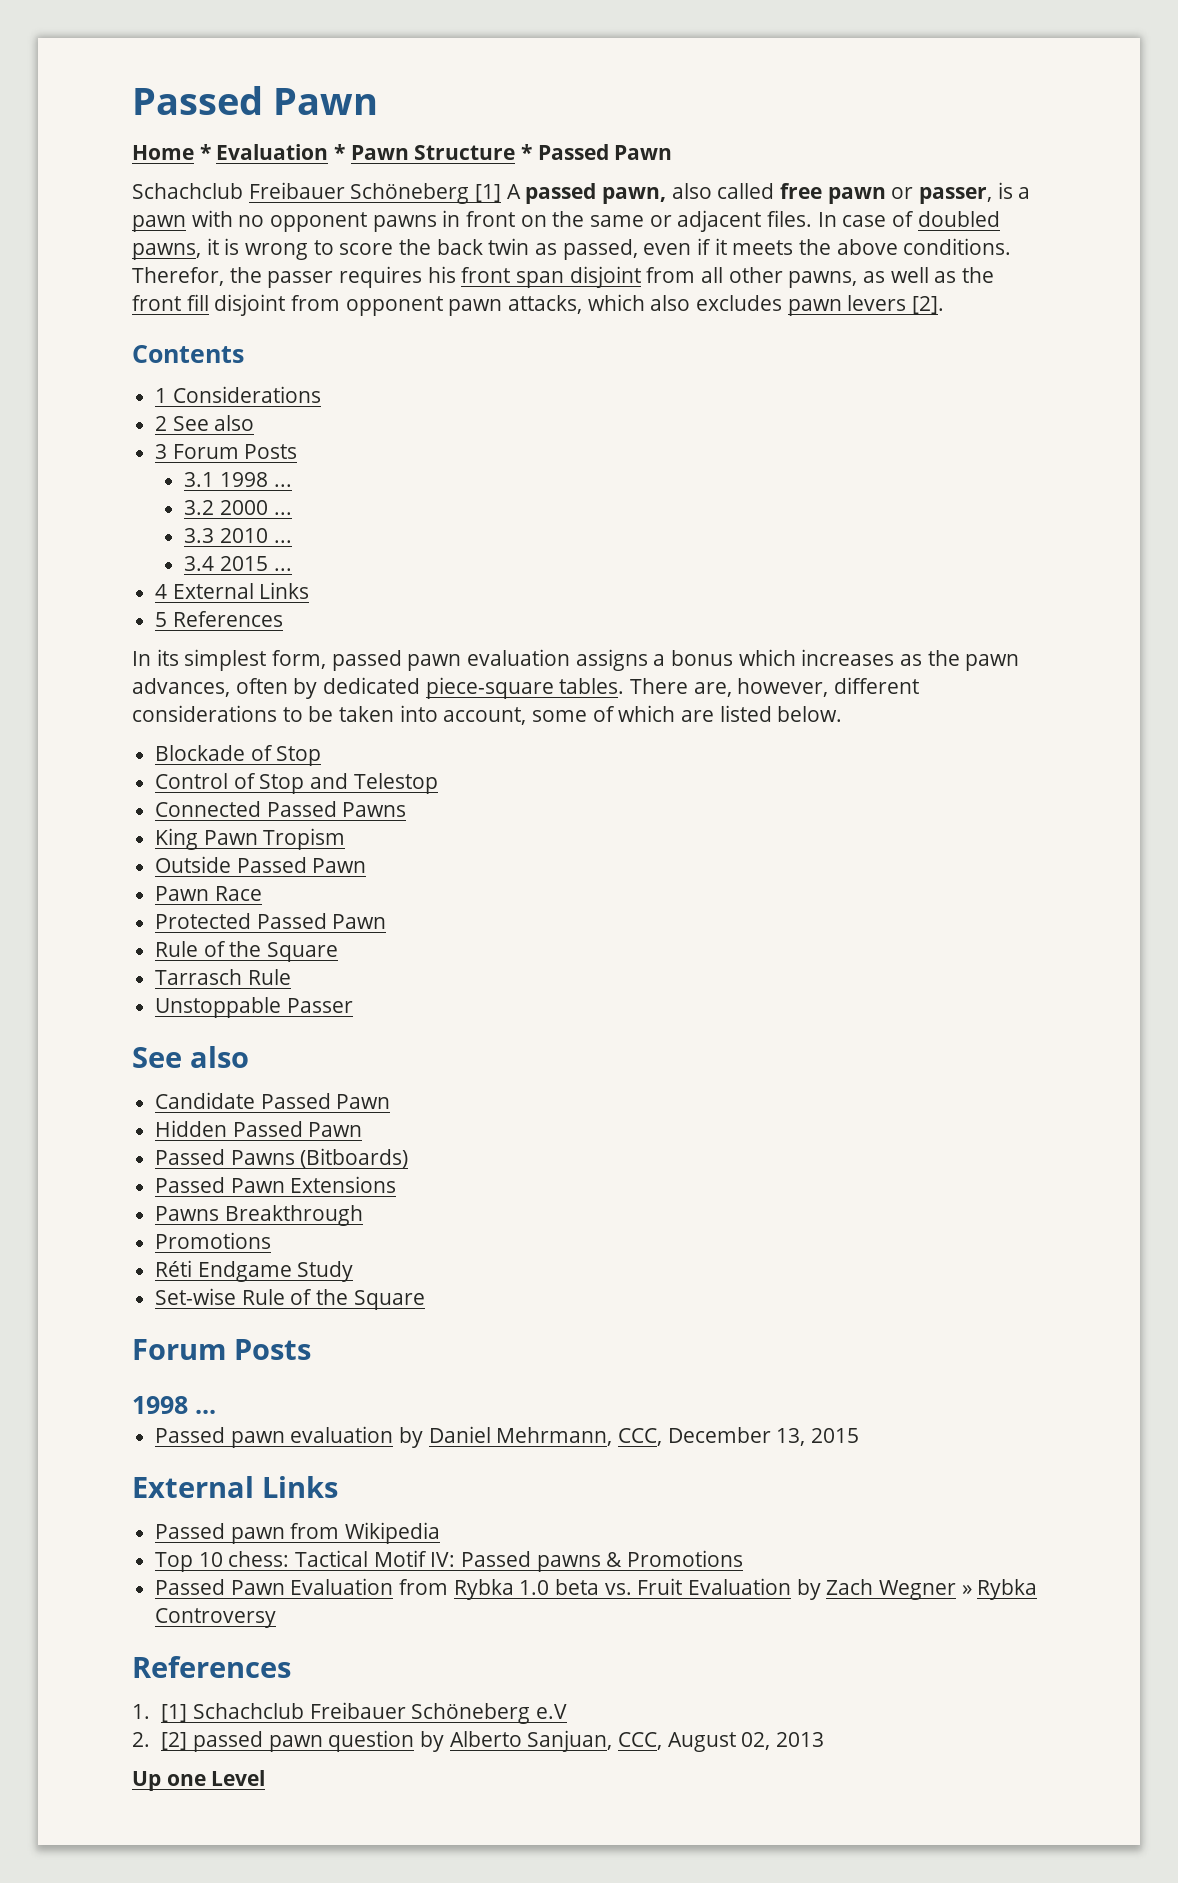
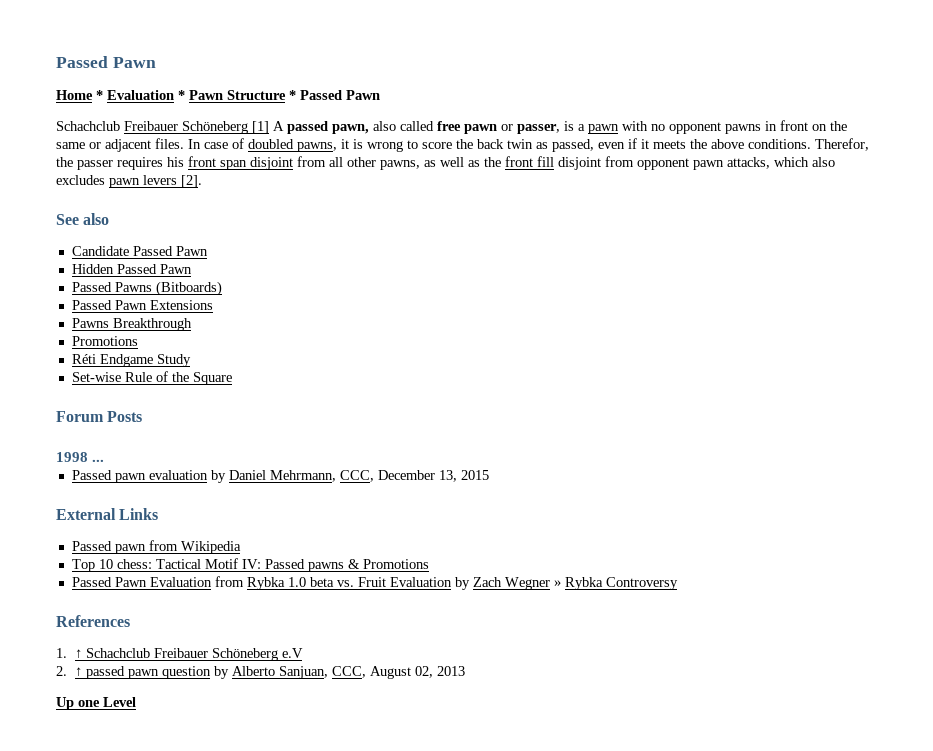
- Contents
- 1 Considerations
- 2 See also
- 3 Forum Posts
- 3.1 1998 ...
- 3.2 2000 ...
- 3.3 2010 ...
- 3.4 2015 ...
- 4 External Links
- 5 References
- In its simplest form, passed pawn evaluation assigns a bonus which increases as the pawn advances, often by dedicated piece-square tables. There are, however, different considerations to be taken into account, some of which are listed below.
- Blockade of Stop
- Control of Stop and Telestop
- Connected Passed Pawns
- King Pawn Tropism
- Outside Passed Pawn
- Pawn Race
- Protected Passed Pawn
- Rule of the Square
- Tarrasch Rule
- Unstoppable Passer
- 1. [1] Schachclub Freibauer Schöneberg e.V
+ 1. ↑ Schachclub Freibauer Schöneberg e.V
- 2. [2] passed pawn question by Alberto Sanjuan, CCC, August 02, 2013
+ 2. ↑ passed pawn question by Alberto Sanjuan, CCC, August 02, 2013

